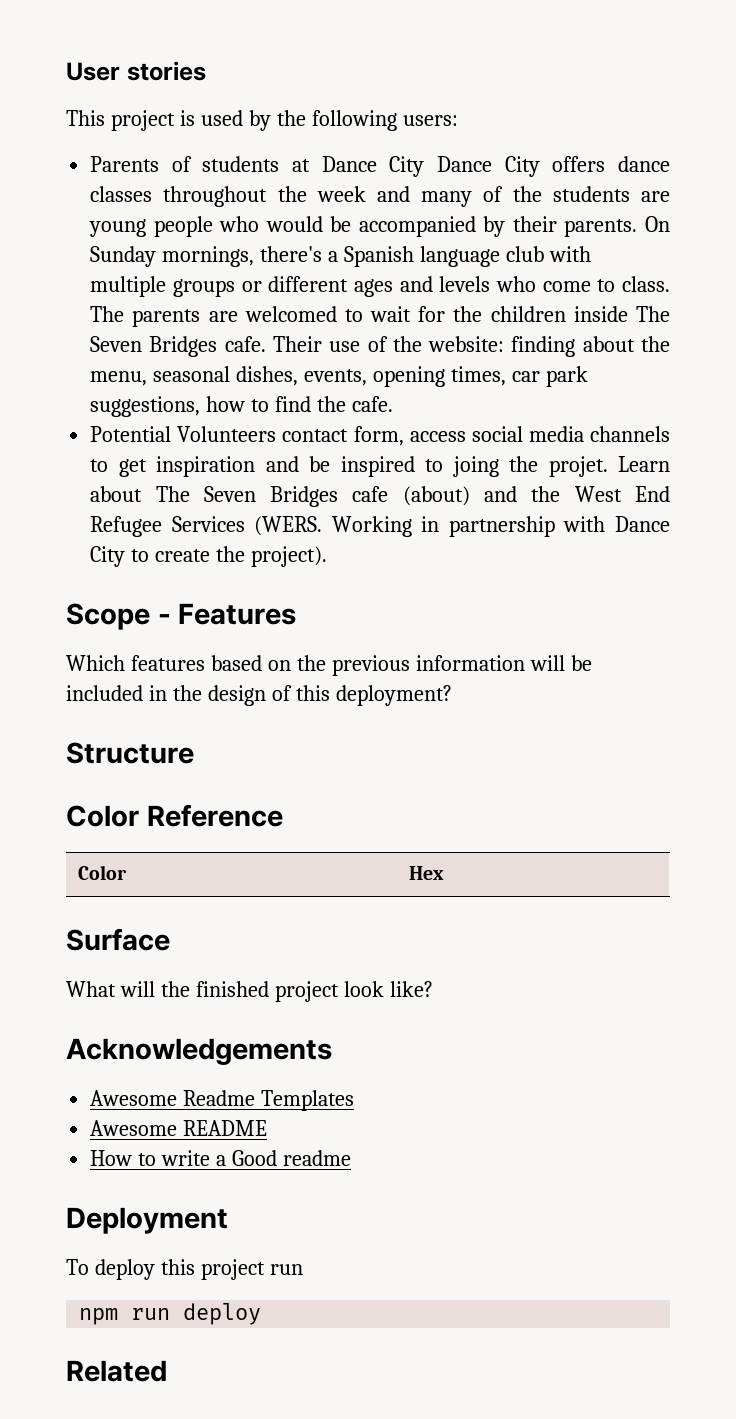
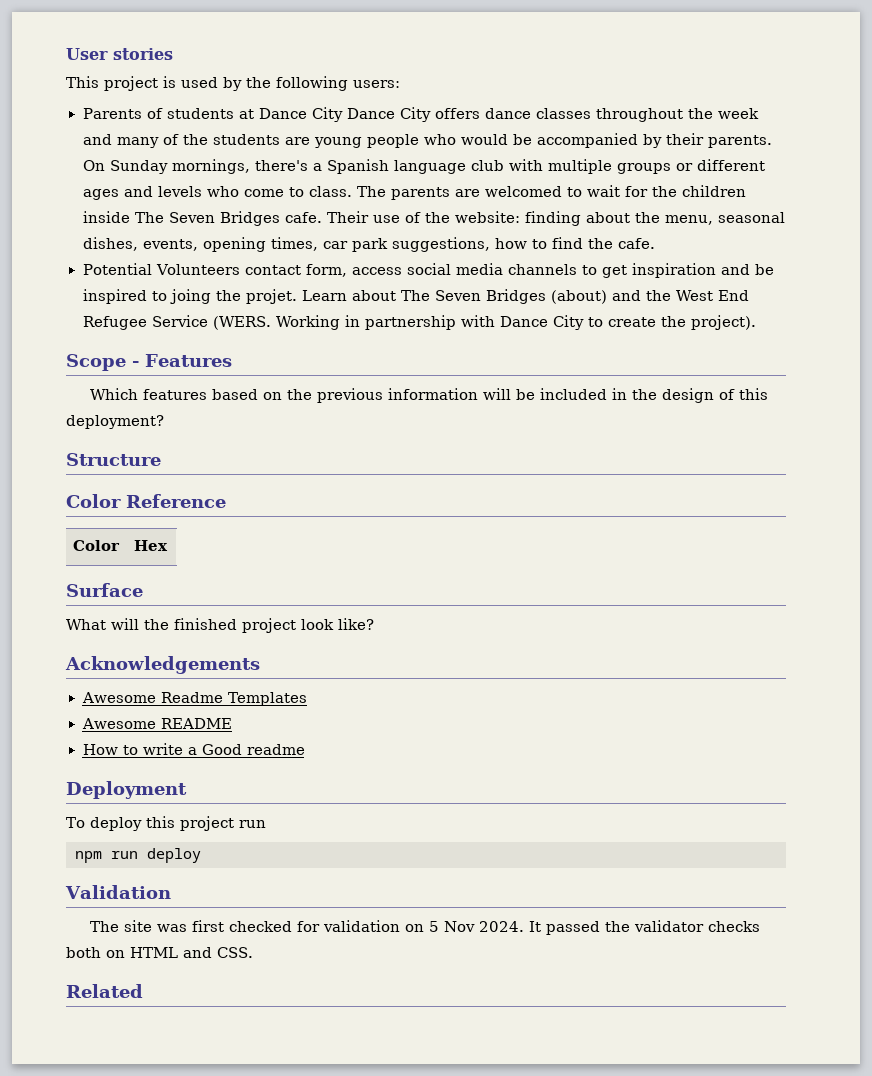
- Learn about The Seven Bridges cafe (about) and the West End Refugee Services (WERS.
+ Learn about The Seven Bridges (about) and the West End Refugee Service (WERS.
+ Validation
+ The site was first checked for validation on 5 Nov 2024. It passed the validator checks both on HTML and CSS.

